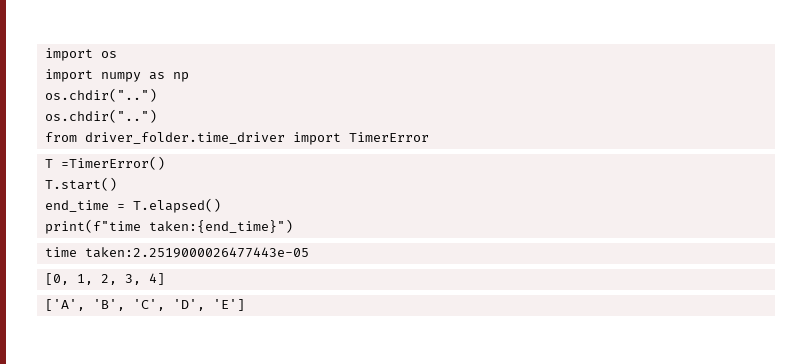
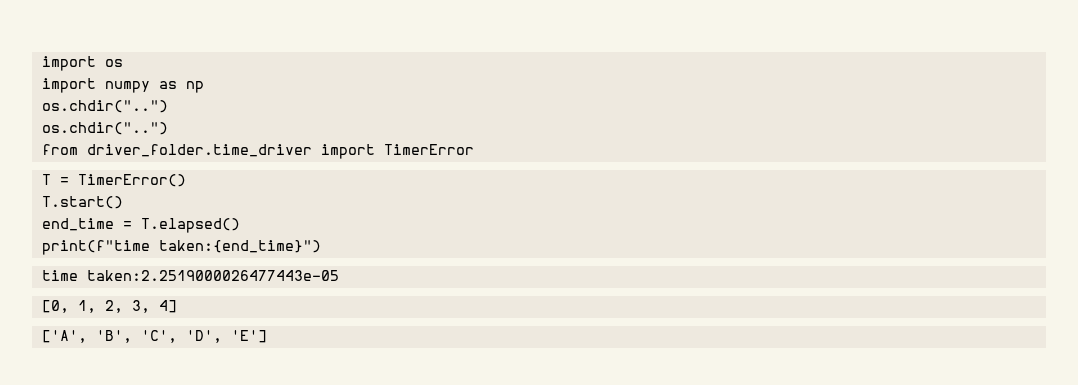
- T =TimerError()
+ T = TimerError()

